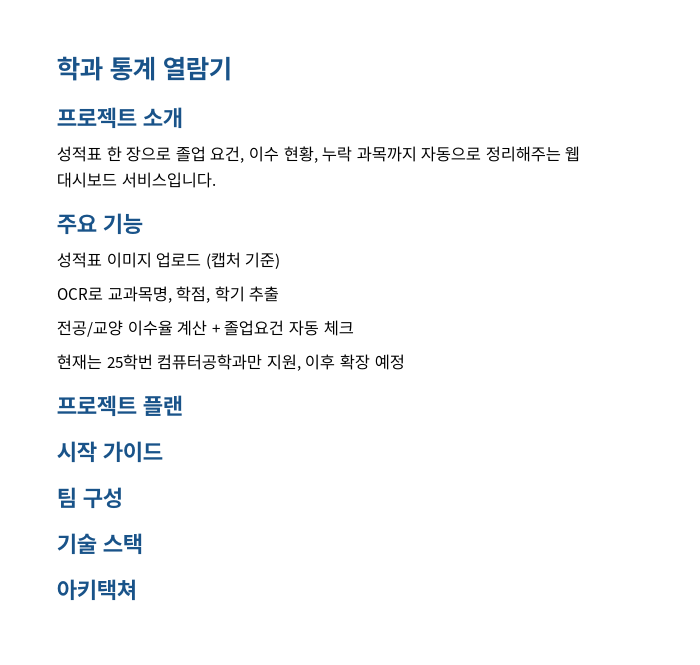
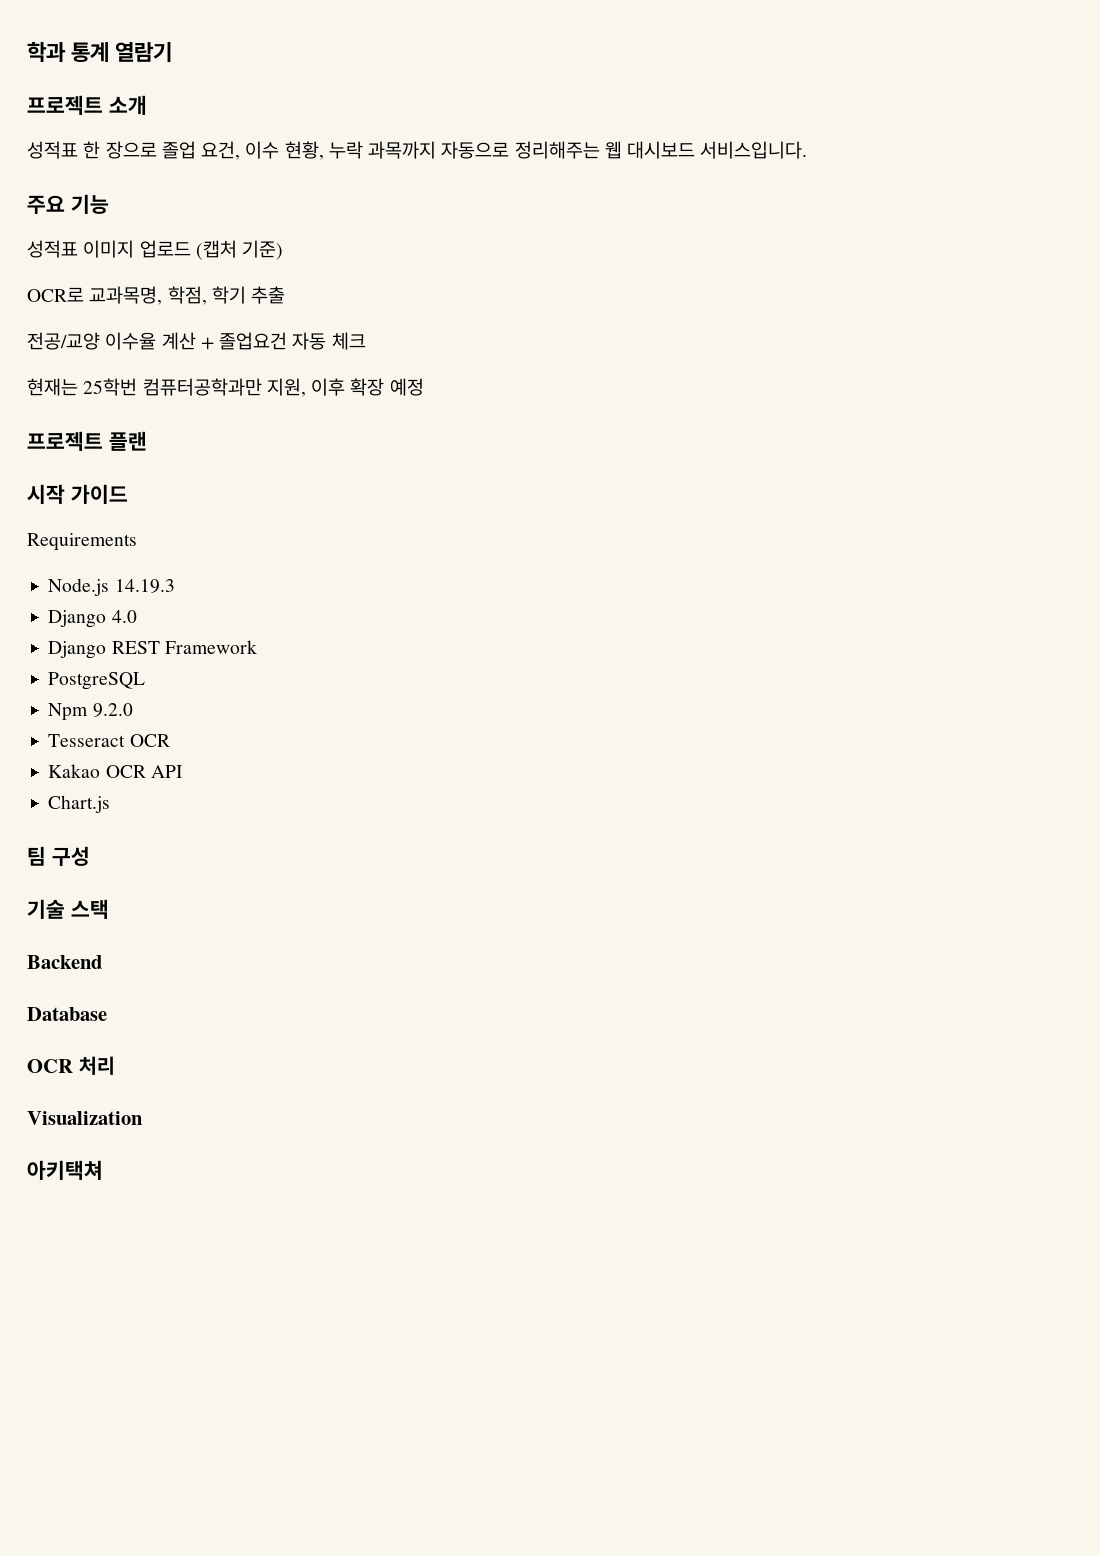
+ Requirements
+ Node.js 14.19.3
+ Django 4.0
+ Django REST Framework
+ PostgreSQL
+ Npm 9.2.0
+ Tesseract OCR
+ Kakao OCR API
+ Chart.js
+ Backend
+ Database
+ OCR 처리
+ Visualization

